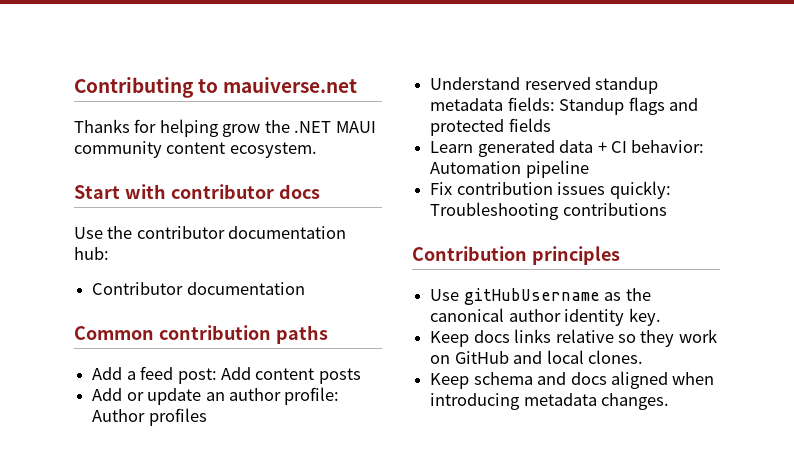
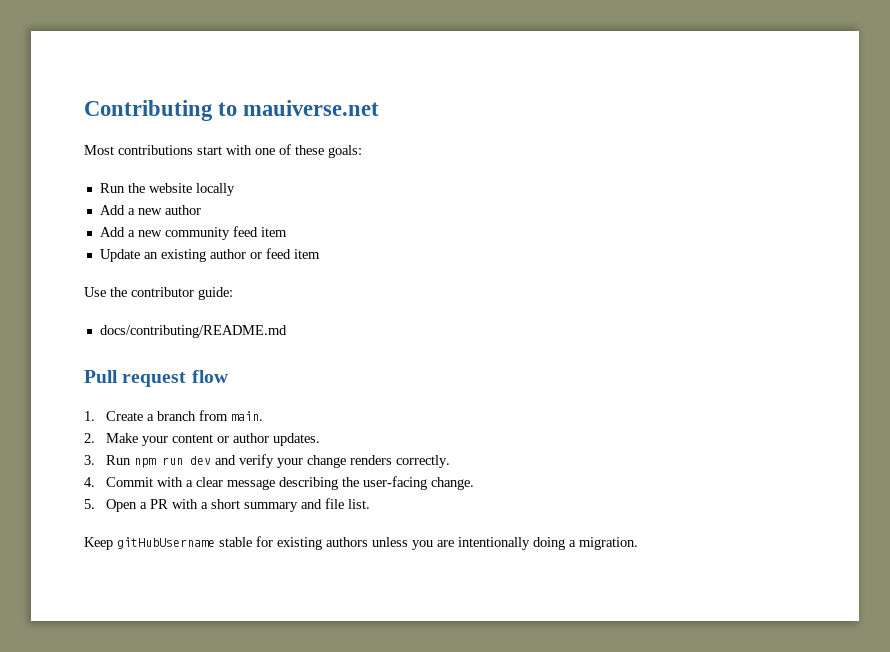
- Thanks for helping grow the .NET MAUI community content ecosystem.
- Start with contributor docs
- Use the contributor documentation hub:
- Contributor documentation
- Common contribution paths
- Add a feed post: Add content posts
- Add or update an author profile: Author profiles
- Understand reserved standup metadata fields: Standup flags and protected fields
- Learn generated data + CI behavior: Automation pipeline
- Fix contribution issues quickly: Troubleshooting contributions
- Contribution principles
- Use gitHubUsername as the canonical author identity key.
- Keep docs links relative so they work on GitHub and local clones.
- Keep schema and docs aligned when introducing metadata changes.
+ Most contributions start with one of these goals:
+ Run the website locally
+ Add a new author
+ Add a new community feed item
+ Update an existing author or feed item
+ Use the contributor guide:
+ docs/contributing/README.md
+ Pull request flow
+ 1. Create a branch from main.
+ 2. Make your content or author updates.
+ 3. Run npm run dev and verify your change renders correctly.
+ 4. Commit with a clear message describing the user-facing change.
+ 5. Open a PR with a short summary and file list.
+ Keep gitHubUsername stable for existing authors unless you are intentionally doing a migration.

